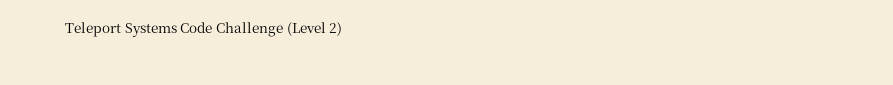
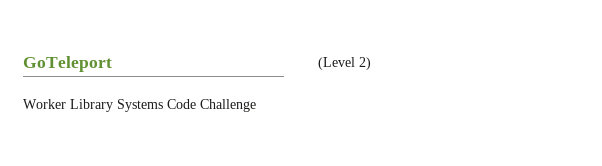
- Teleport Systems Code Challenge (Level 2)
+ GoTeleport
+ Worker Library Systems Code Challenge (Level 2)

